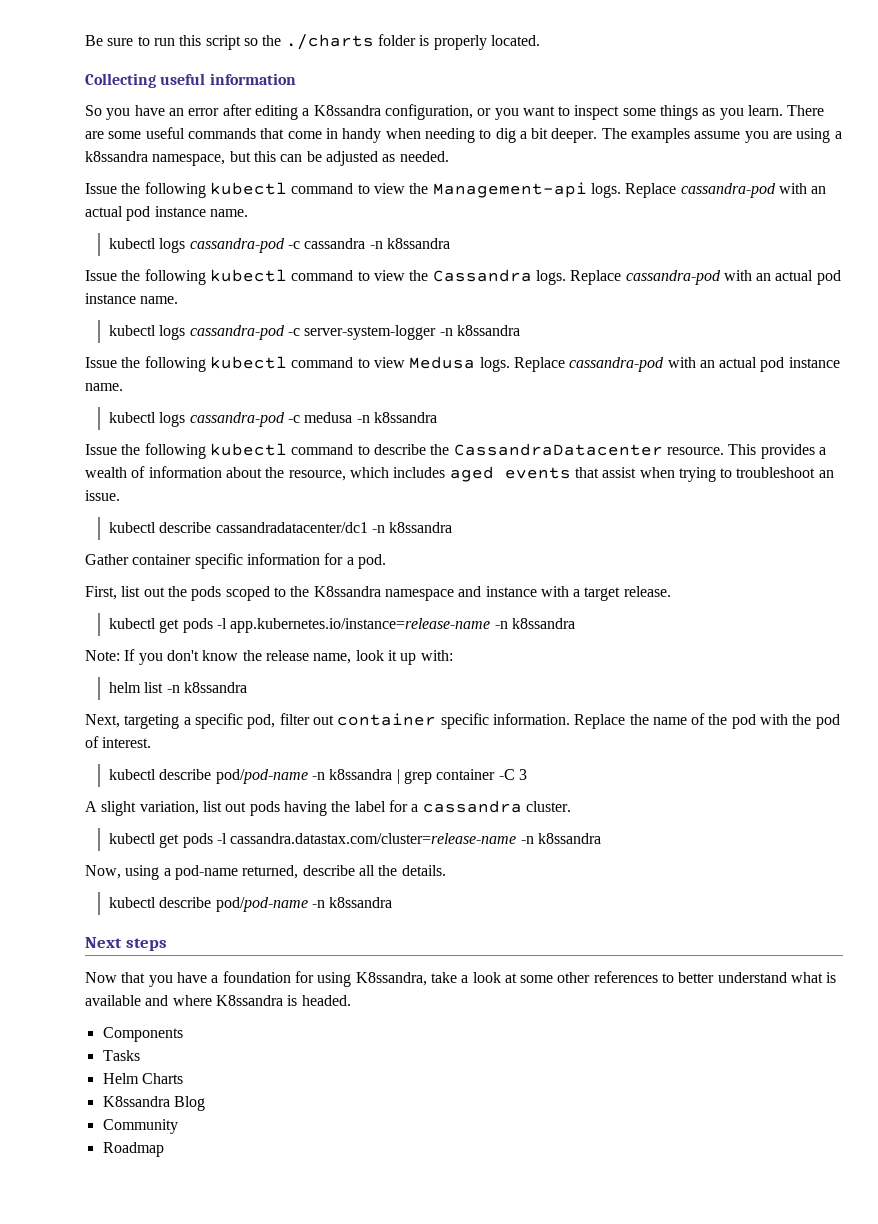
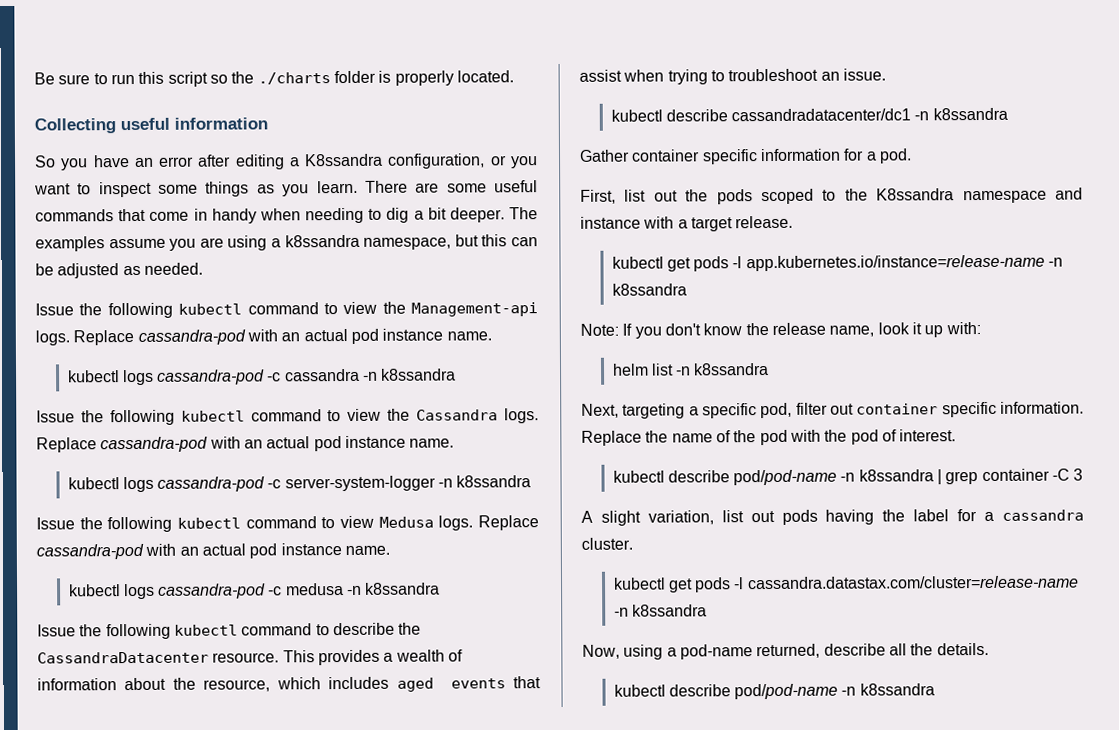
- Next steps
- Now that you have a foundation for using K8ssandra, take a look at some other references to better understand what is available and where K8ssandra is headed.
- Components
- Tasks
- Helm Charts
- K8ssandra Blog
- Community
- Roadmap

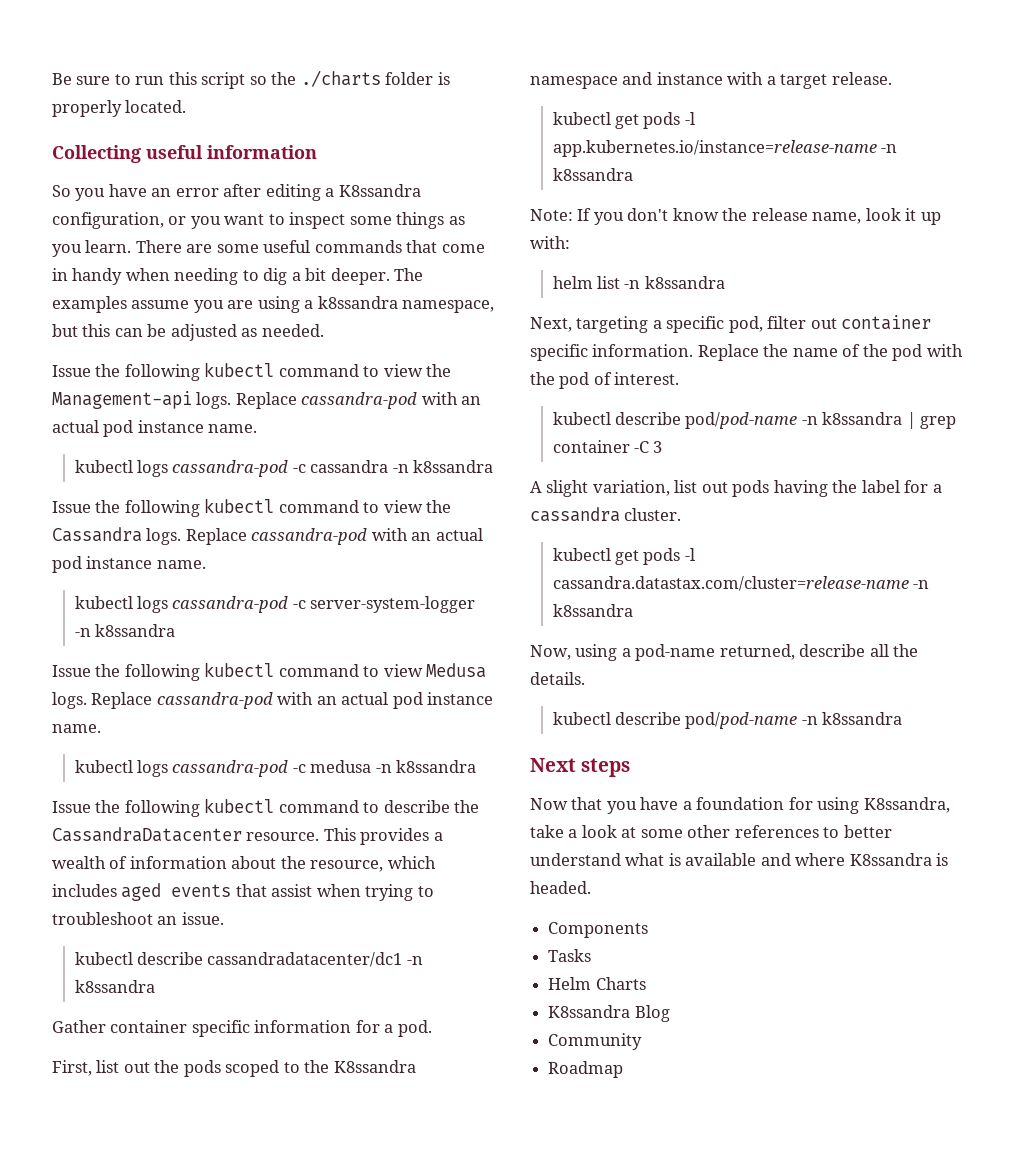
+ Next steps
+ Now that you have a foundation for using K8ssandra, take a look at some other references to better understand what is available and where K8ssandra is headed.
+ Components
+ Tasks
+ Helm Charts
+ K8ssandra Blog
+ Community
+ Roadmap

